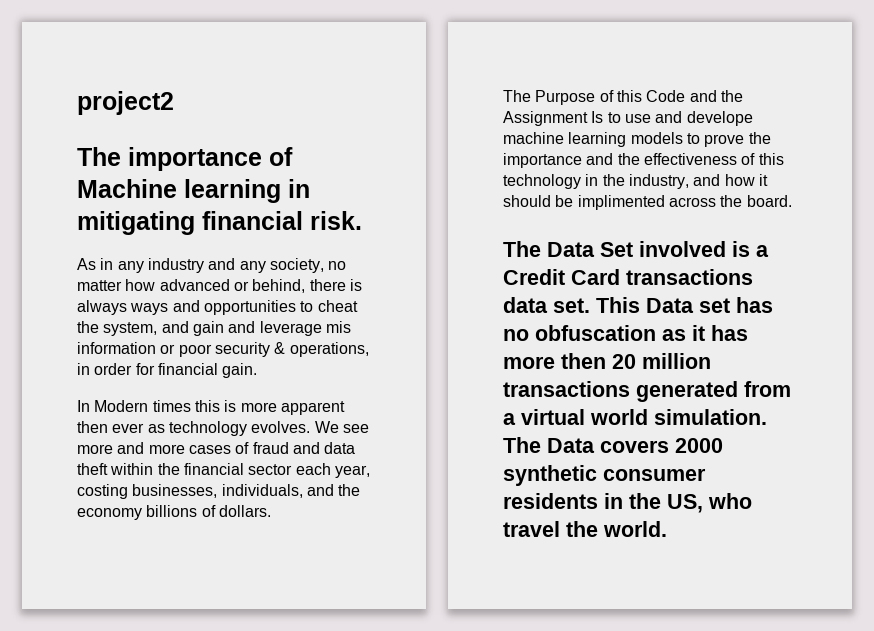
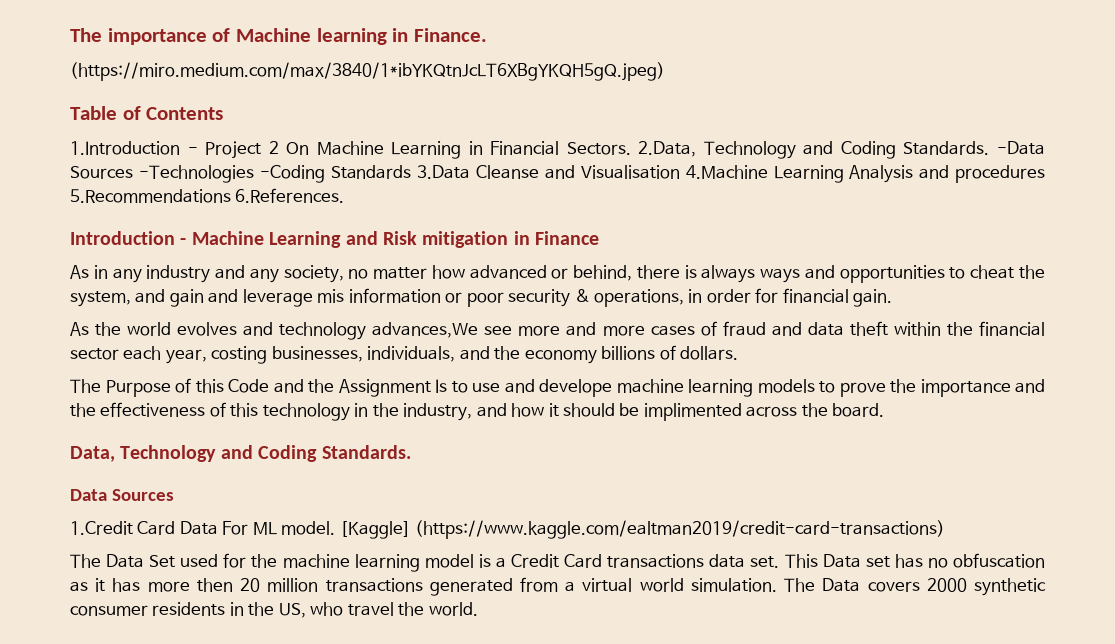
- project2
- The importance of Machine learning in mitigating financial risk.
+ The importance of Machine learning in Finance.
+ (https://miro.medium.com/max/3840/1*ibYKQtnJcLT6XBgYKQH5gQ.jpeg)
+ Table of Contents
+ 1.Introduction - Project 2 On Machine Learning in Financial Sectors. 2.Data, Technology and Coding Standards. -Data Sources -Technologies -Coding Standards 3.Data Cleanse and Visualisation 4.Machine Learning Analysis and procedures 5.Recommendations 6.References.
+ Introduction - Machine Learning and Risk mitigation in Finance
- In Modern times this is more apparent then ever as technology evolves. We see more and more cases of fraud and data theft within the financial sector each year, costing businesses, individuals, and the economy billions of dollars.
+ As the world evolves and technology advances,We see more and more cases of fraud and data theft within the financial sector each year, costing businesses, individuals, and the economy billions of dollars.
- The Data Set involved is a Credit Card transactions data set.
+ Data, Technology and Coding Standards.
+ Data Sources
+ 1.Credit Card Data For ML model. [Kaggle] (https://www.kaggle.com/ealtman2019/credit-card-transactions)
+ The Data Set used for the machine learning model is a Credit Card transactions data set.

